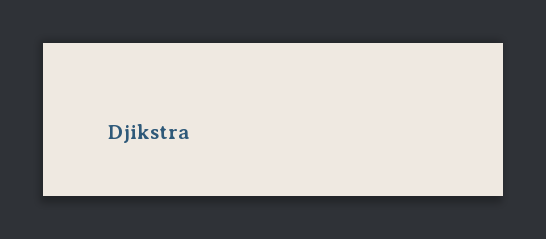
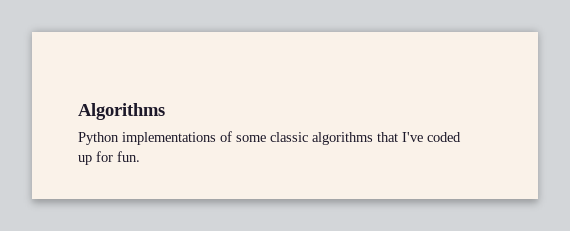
- Djikstra
+ Algorithms
+ Python implementations of some classic algorithms that I've coded up for fun.

